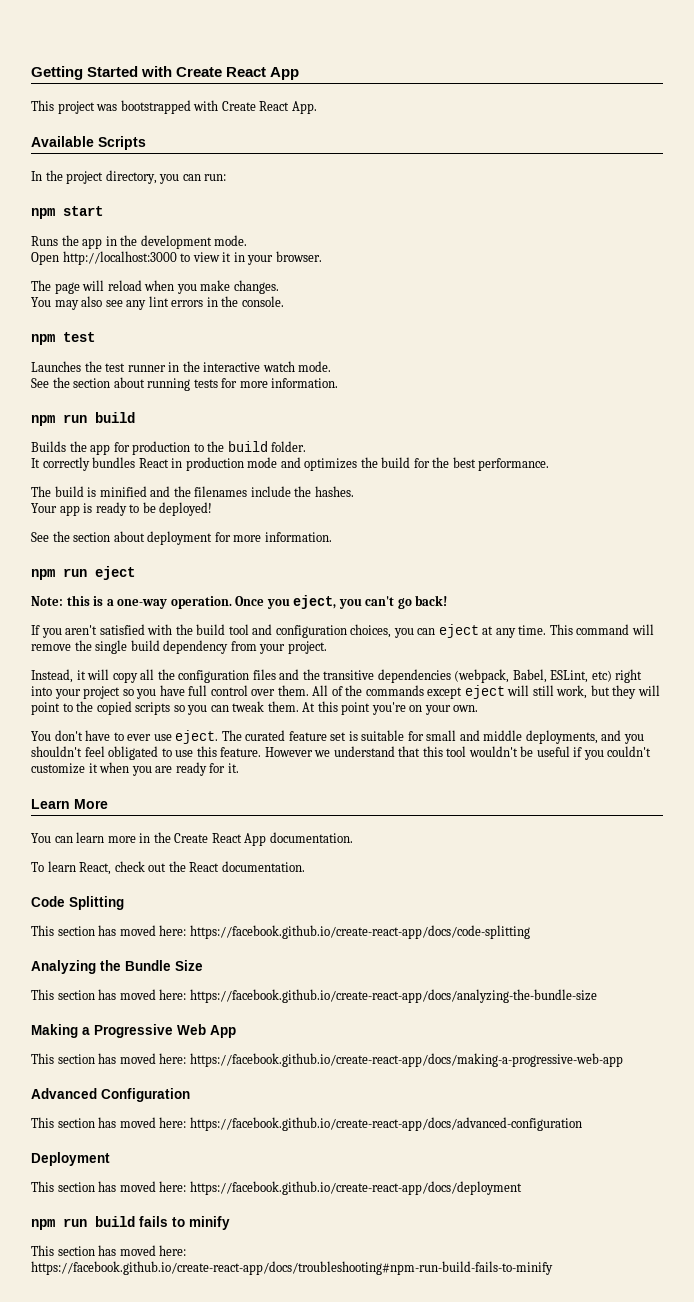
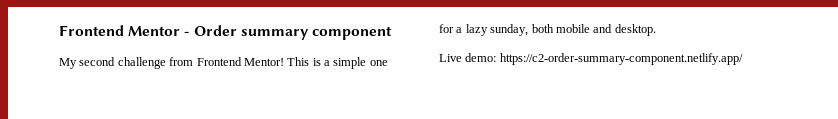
- Getting Started with Create React App
- This project was bootstrapped with Create React App.
- Available Scripts
- In the project directory, you can run:
- npm start
- Runs the app in the development mode.
- Open http://localhost:3000 to view it in your browser.
- The page will reload when you make changes.
- You may also see any lint errors in the console.
- npm test
- Launches the test runner in the interactive watch mode.
- See the section about running tests for more information.
- npm run build
- Builds the app for production to the build folder.
- It correctly bundles React in production mode and optimizes the build for the best performance.
- The build is minified and the filenames include the hashes.
- Your app is ready to be deployed!
- See the section about deployment for more information.
- npm run eject
- Note: this is a one-way operation. Once you eject, you can't go back!
- If you aren't satisfied with the build tool and configuration choices, you can eject at any time. This command will remove the single build dependency from your project.
- Instead, it will copy all the configuration files and the transitive dependencies (webpack, Babel, ESLint, etc) right into your project so you have full control over them. All of the commands except eject will still work, but they will point to the copied scripts so you can tweak them. At this point you're on your own.
- You don't have to ever use eject. The curated feature set is suitable for small and middle deployments, and you shouldn't feel obligated to use this feature. However we understand that this tool wouldn't be useful if you couldn't customize it when you are ready for it.
- Learn More
- You can learn more in the Create React App documentation.
- To learn React, check out the React documentation.
- Code Splitting
- This section has moved here: https://facebook.github.io/create-react-app/docs/code-splitting
- Analyzing the Bundle Size
- This section has moved here: https://facebook.github.io/create-react-app/docs/analyzing-the-bundle-size
- Making a Progressive Web App
- This section has moved here: https://facebook.github.io/create-react-app/docs/making-a-progressive-web-app
- Advanced Configuration
- This section has moved here: https://facebook.github.io/create-react-app/docs/advanced-configuration
- Deployment
- This section has moved here: https://facebook.github.io/create-react-app/docs/deployment
- npm run build fails to minify
- This section has moved here: https://facebook.github.io/create-react-app/docs/troubleshooting#npm-run-build-fails-to-minify
+ Frontend Mentor - Order summary component
+ My second challenge from Frontend Mentor! This is a simple one for a lazy sunday, both mobile and desktop.
+ Live demo: https://c2-order-summary-component.netlify.app/

